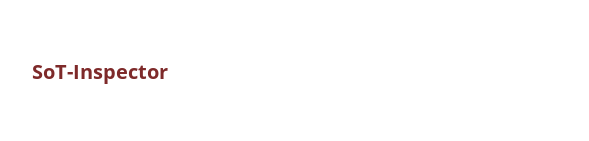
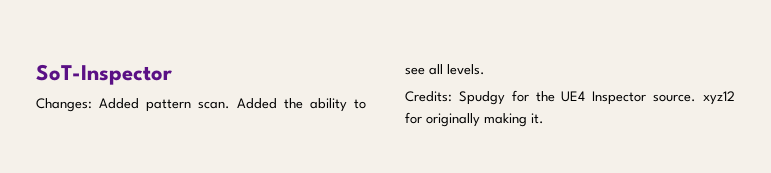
+ Changes: Added pattern scan. Added the ability to see all levels.
+ Credits: Spudgy for the UE4 Inspector source. xyz12 for originally making it.

